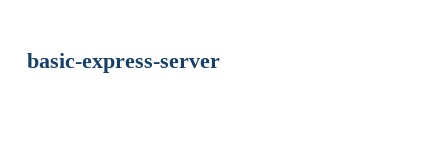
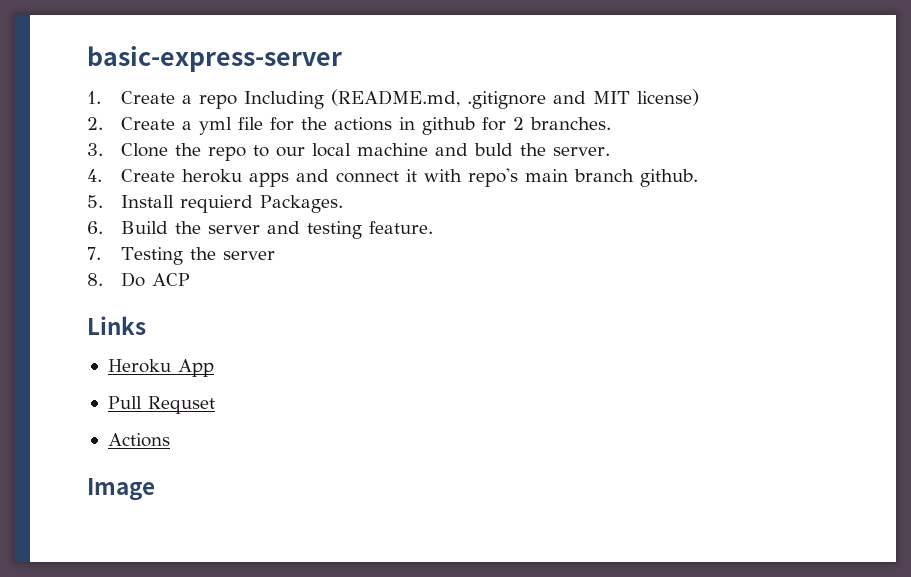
+ 1. Create a repo Including (README.md, .gitignore and MIT license)
+ 2. Create a yml file for the actions in github for 2 branches.
+ 3. Clone the repo to our local machine and buld the server.
+ 4. Create heroku apps and connect it with repo's main branch github.
+ 5. Install requierd Packages.
+ 6. Build the server and testing feature.
+ 7. Testing the server
+ 8. Do ACP
+ Links
+ Heroku App
+ Pull Requset
+ Actions
+ Image

